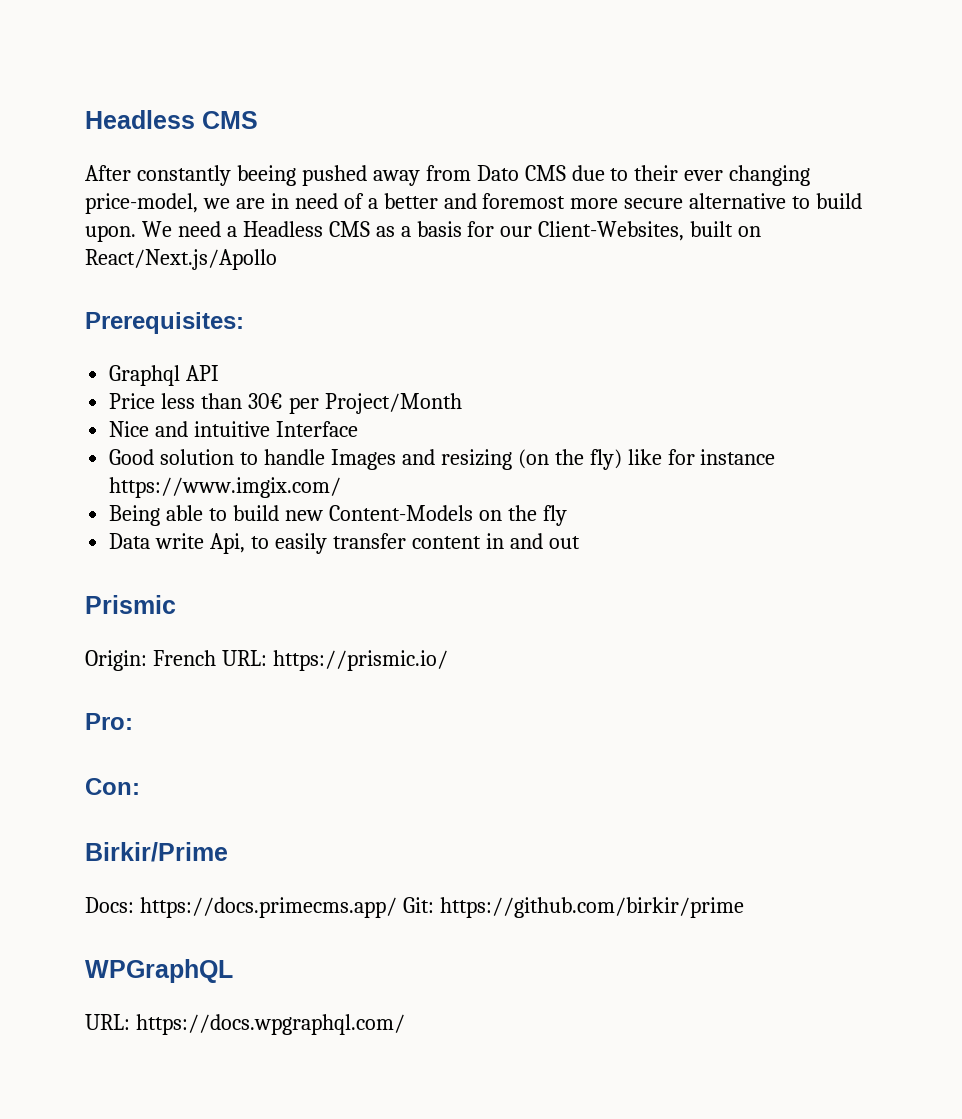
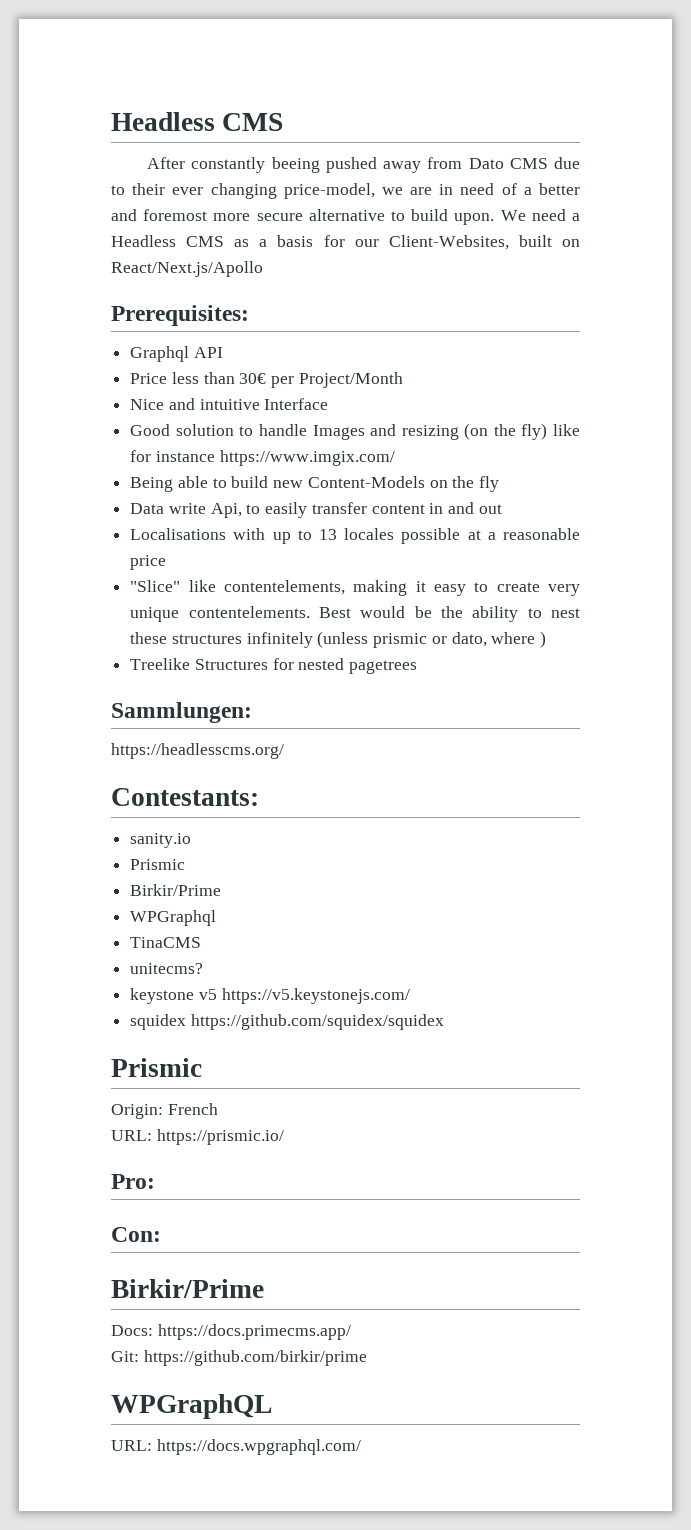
+ Localisations with up to 13 locales possible at a reasonable price
+ "Slice" like contentelements, making it easy to create very unique contentelements. Best would be the ability to nest these structures infinitely (unless prismic or dato, where )
+ Treelike Structures for nested pagetrees
+ Sammlungen:
+ https://headlesscms.org/
+ Contestants:
+ sanity.io
+ Prismic
+ Birkir/Prime
+ WPGraphql
+ TinaCMS
+ unitecms?
+ keystone v5 https://v5.keystonejs.com/
+ squidex https://github.com/squidex/squidex
- Origin: French URL: https://prismic.io/
+ Origin: French
+ URL: https://prismic.io/
- Docs: https://docs.primecms.app/ Git: https://github.com/birkir/prime
+ Docs: https://docs.primecms.app/
+ Git: https://github.com/birkir/prime

